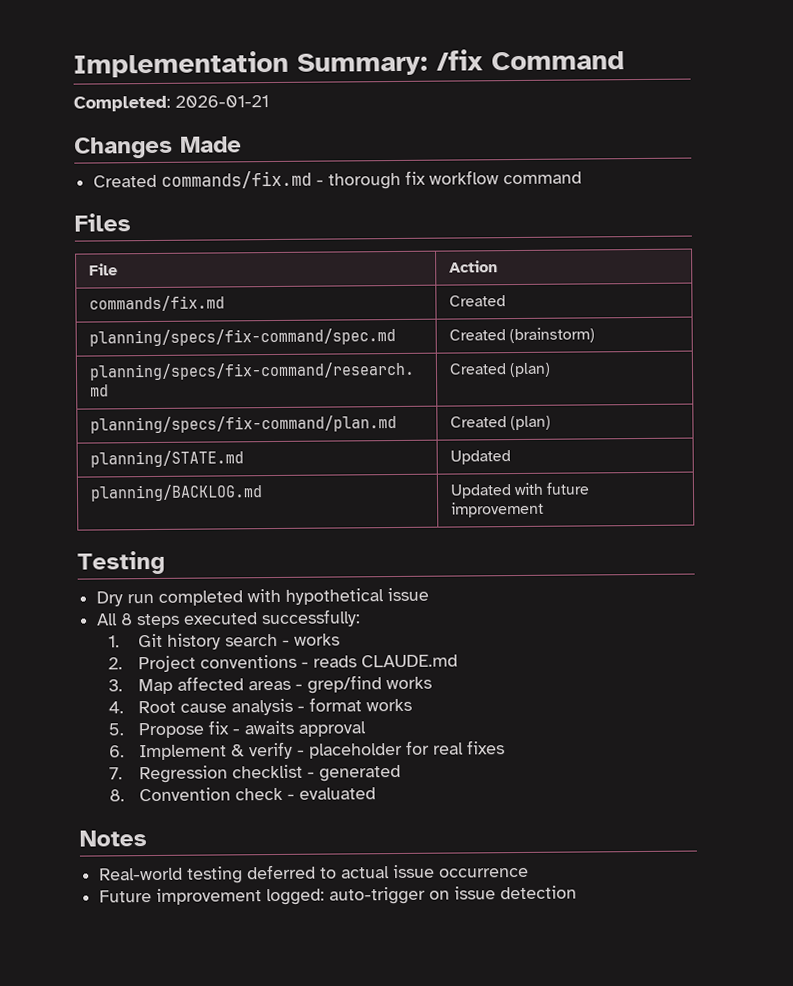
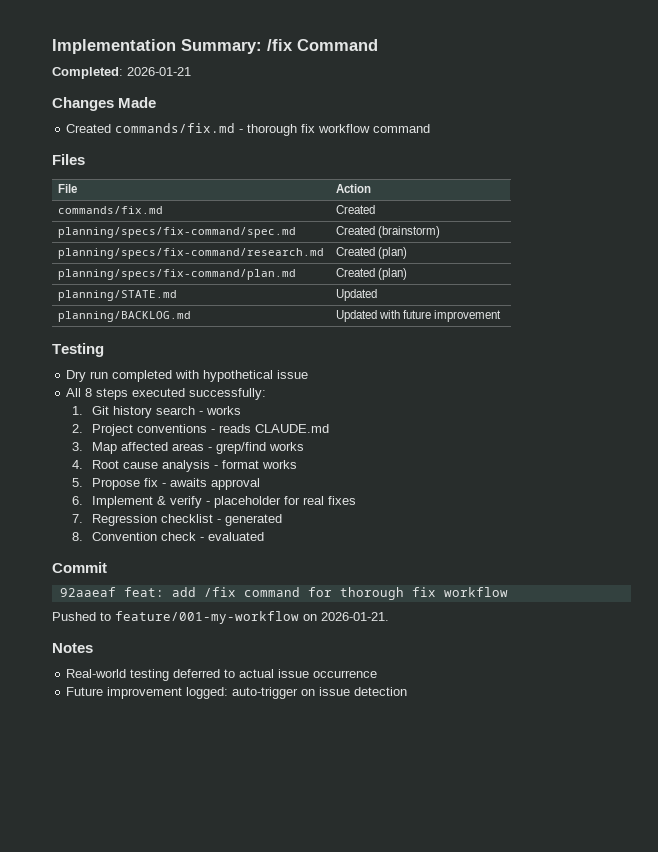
+ Commit
+ 92aaeaf feat: add /fix command for thorough fix workflow
+ Pushed to feature/001-my-workflow on 2026-01-21.

